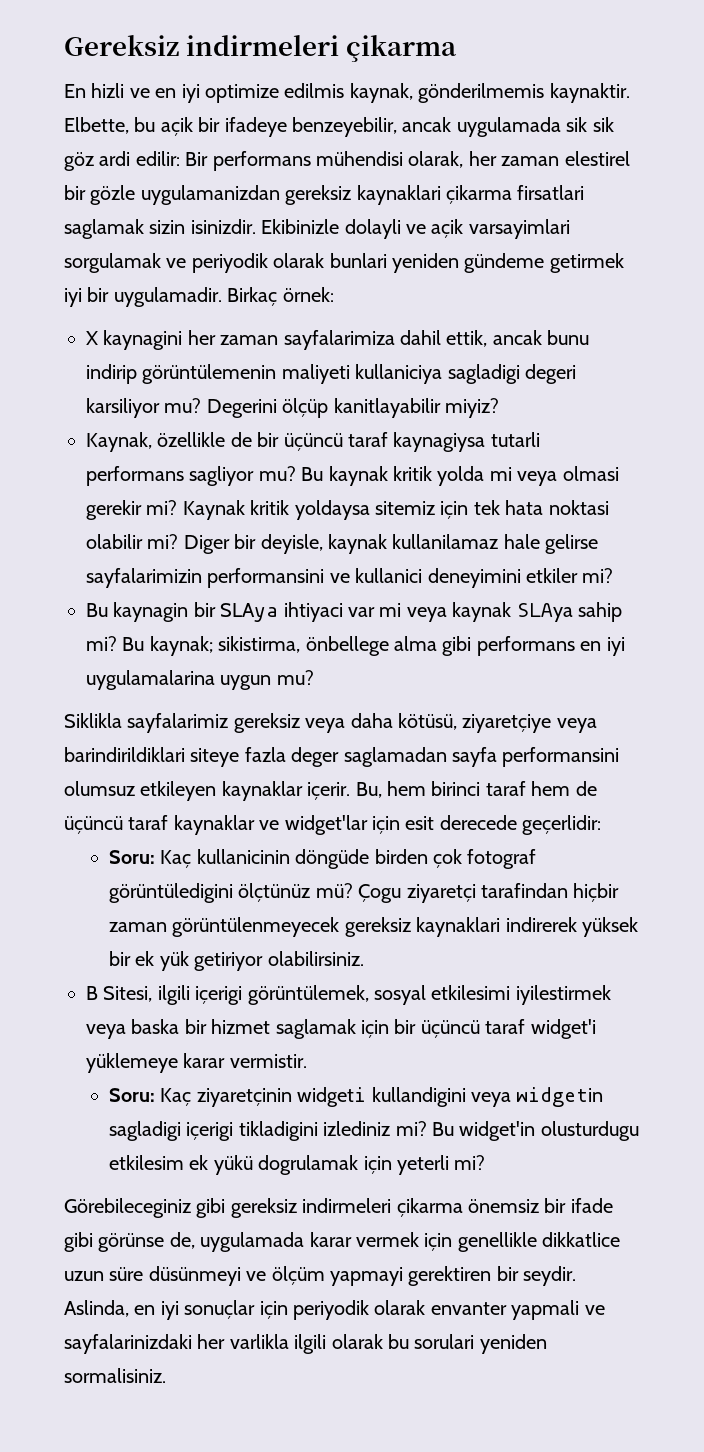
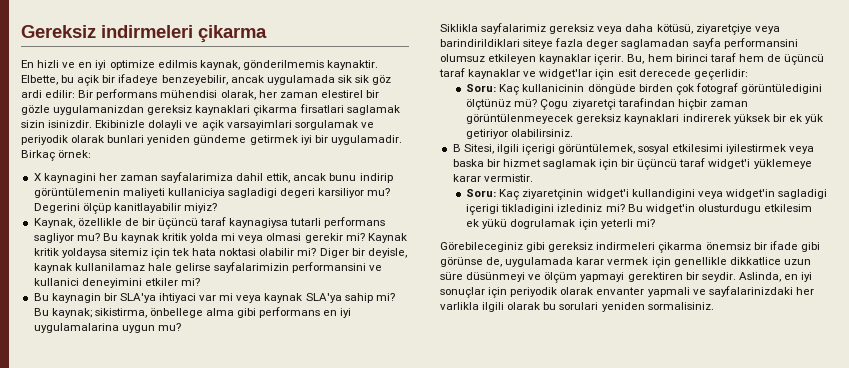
- Bu kaynagin bir SLAya ihtiyaci var mi veya kaynak SLAya sahip mi?
+ Bu kaynagin bir SLA'ya ihtiyaci var mi veya kaynak SLA'ya sahip mi?
- Soru: Kaç ziyaretçinin widgeti kullandigini veya widgetin sagladigi içerigi tikladigini izlediniz mi?
+ Soru: Kaç ziyaretçinin widget'i kullandigini veya widget'in sagladigi içerigi tikladigini izlediniz mi?

